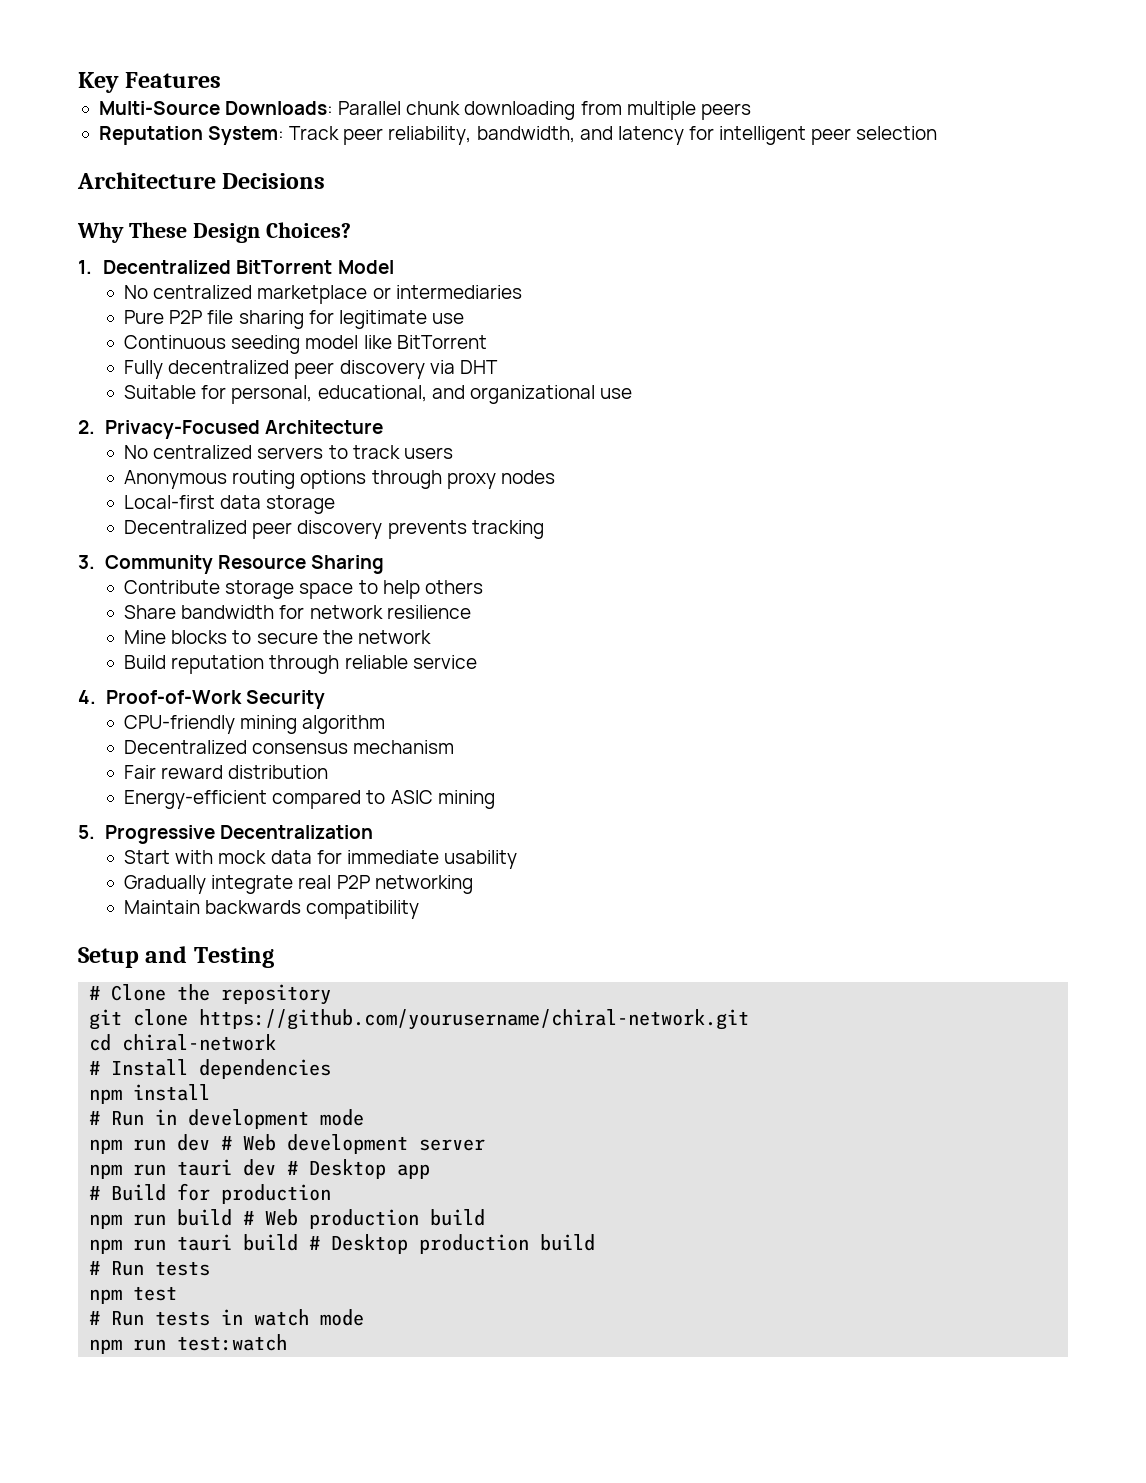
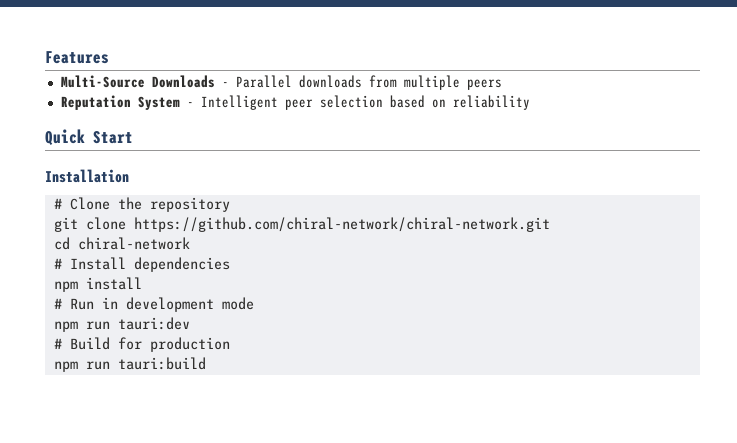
- Key Features
+ Features
- Multi-Source Downloads: Parallel chunk downloading from multiple peers
+ Multi-Source Downloads - Parallel downloads from multiple peers
- Reputation System: Track peer reliability, bandwidth, and latency for intelligent peer selection
- Architecture Decisions
- Why These Design Choices?
- 1. Decentralized BitTorrent Model
- No centralized marketplace or intermediaries
- Pure P2P file sharing for legitimate use
- Continuous seeding model like BitTorrent
- Fully decentralized peer discovery via DHT
- Suitable for personal, educational, and organizational use
- 2. Privacy-Focused Architecture
- No centralized servers to track users
- Anonymous routing options through proxy nodes
- Local-first data storage
- Decentralized peer discovery prevents tracking
- 3. Community Resource Sharing
- Contribute storage space to help others
- Share bandwidth for network resilience
- Mine blocks to secure the network
- Build reputation through reliable service
- 4. Proof-of-Work Security
- CPU-friendly mining algorithm
- Decentralized consensus mechanism
- Fair reward distribution
- Energy-efficient compared to ASIC mining
- 5. Progressive Decentralization
- Start with mock data for immediate usability
- Gradually integrate real P2P networking
- Maintain backwards compatibility
- Setup and Testing
+ Reputation System - Intelligent peer selection based on reliability
+ Quick Start
+ Installation
- git clone https://github.com/yourusername/chiral-network.git
+ git clone https://github.com/chiral-network/chiral-network.git
- npm run dev # Web development server
- npm run tauri dev # Desktop app
+ npm run tauri:dev
- npm run build # Web production build
- npm run tauri build # Desktop production build
- # Run tests
- npm test
- # Run tests in watch mode
- npm run test:watch
+ npm run tauri:build

